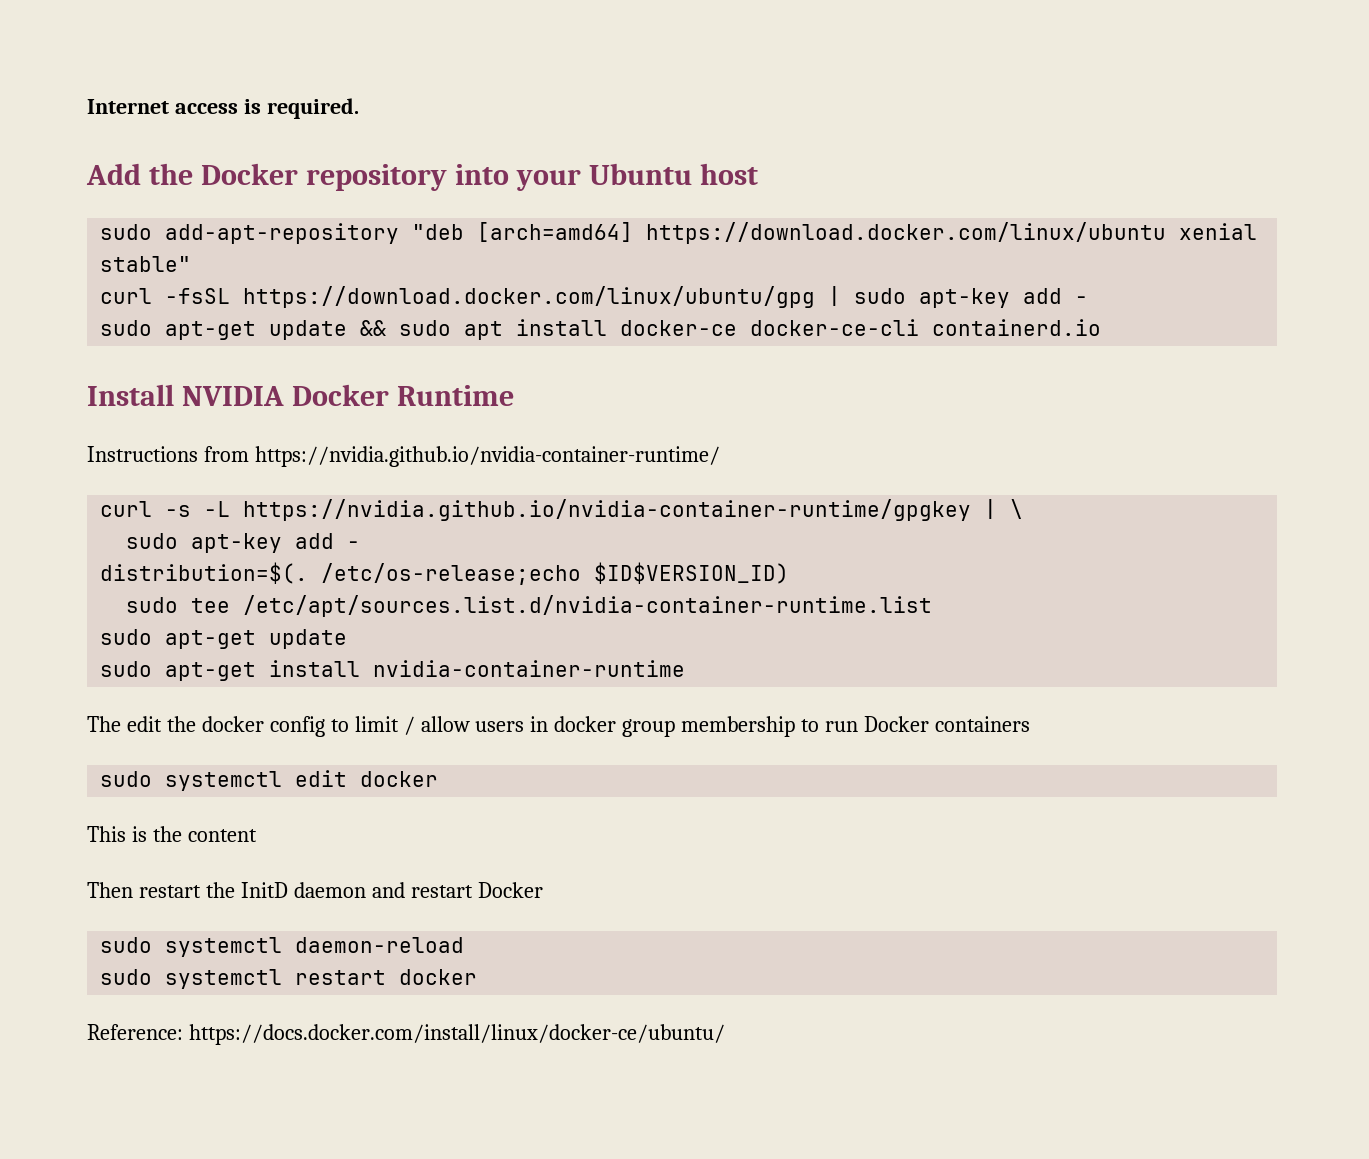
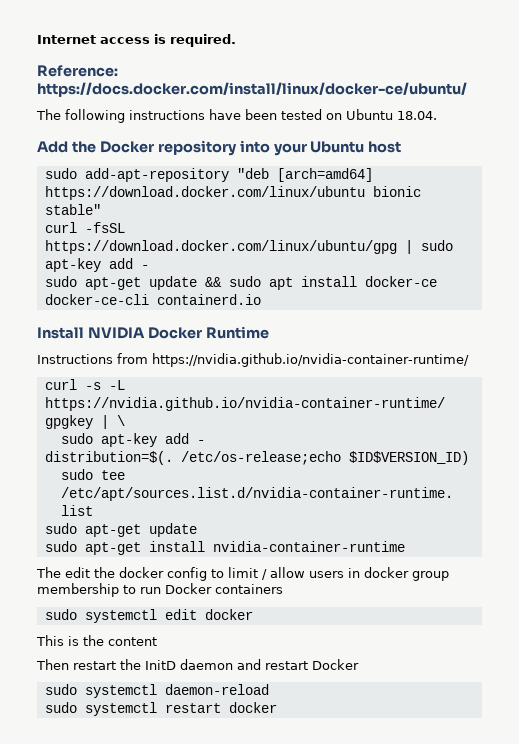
+ Reference: https://docs.docker.com/install/linux/docker-ce/ubuntu/
+ The following instructions have been tested on Ubuntu 18.04.
- sudo add-apt-repository "deb [arch=amd64] https://download.docker.com/linux/ubuntu xenial stable"
+ sudo add-apt-repository "deb [arch=amd64] https://download.docker.com/linux/ubuntu bionic stable"
- Reference: https://docs.docker.com/install/linux/docker-ce/ubuntu/

